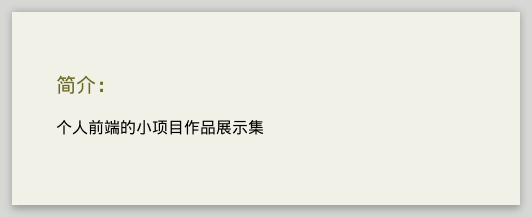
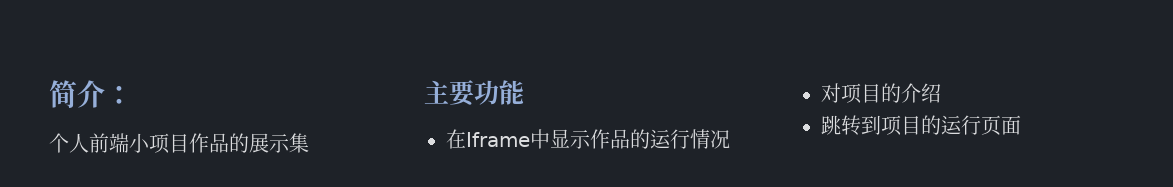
- 个人前端的小项目作品展示集
+ 个人前端小项目作品的展示集
+ 主要功能
+ 在Iframe中显示作品的运行情况
+ 对项目的介绍
+ 跳转到项目的运行页面

